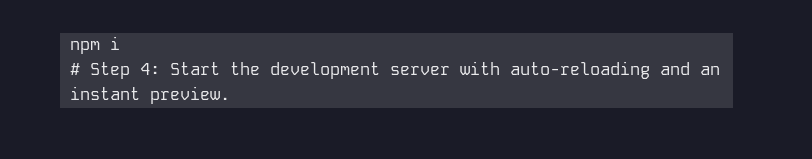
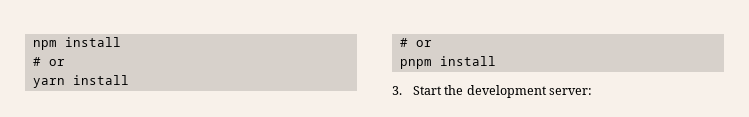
- npm i
- # Step 4: Start the development server with auto-reloading and an instant preview.
+ npm install
+ # or
+ yarn install
+ # or
+ pnpm install
+ 3. Start the development server:

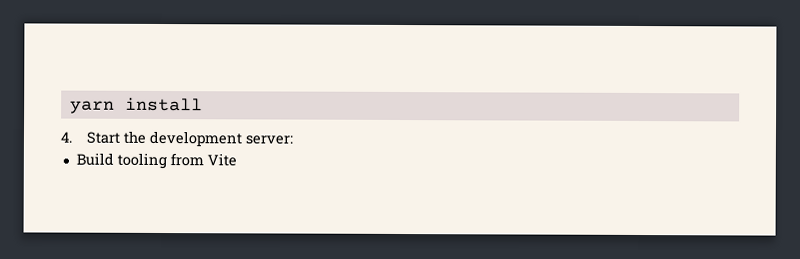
- npm install
- # or
  yarn install
- # or
- pnpm install
- 3. Start the development server:
+ 4. Start the development server:
+ Build tooling from Vite

